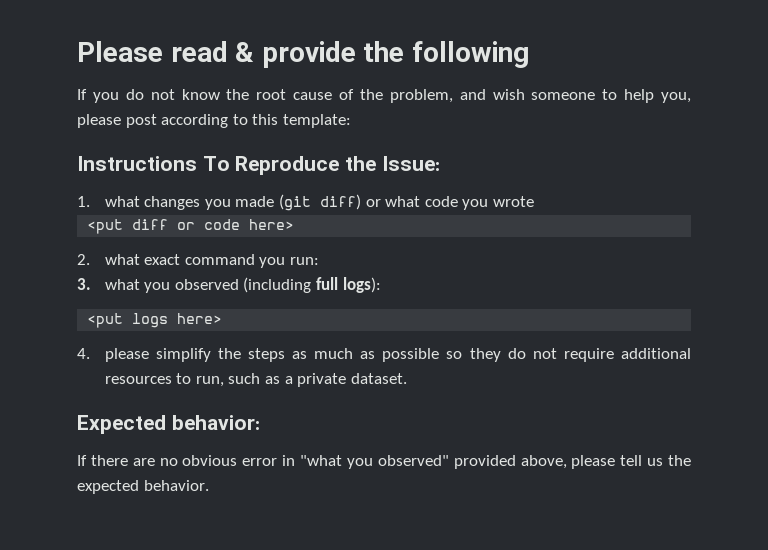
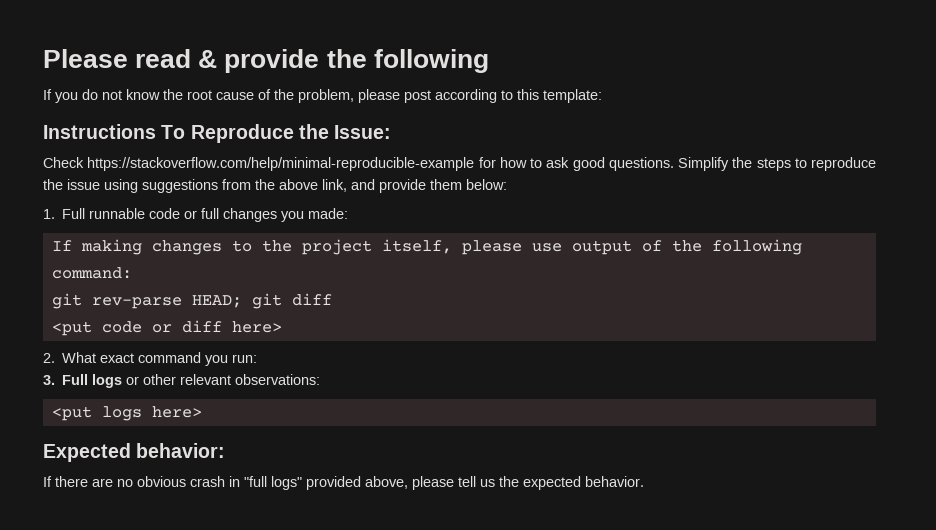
- If you do not know the root cause of the problem, and wish someone to help you, please post according to this template:
+ If you do not know the root cause of the problem, please post according to this template:
- 1. what changes you made (git diff) or what code you wrote
- <put diff or code here>
+ Check https://stackoverflow.com/help/minimal-reproducible-example for how to ask good questions. Simplify the steps to reproduce the issue using suggestions from the above link, and provide them below:
+ 1. Full runnable code or full changes you made:
+ If making changes to the project itself, please use output of the following command:
+ git rev-parse HEAD; git diff
+ <put code or diff here>
- 2. what exact command you run:
+ 2. What exact command you run:
- 3. what you observed (including full logs):
+ 3. Full logs or other relevant observations:
  <put logs here>
- 4. please simplify the steps as much as possible so they do not require additional resources to run, such as a private dataset.
- If there are no obvious error in "what you observed" provided above, please tell us the expected behavior.
+ If there are no obvious crash in "full logs" provided above, please tell us the expected behavior.

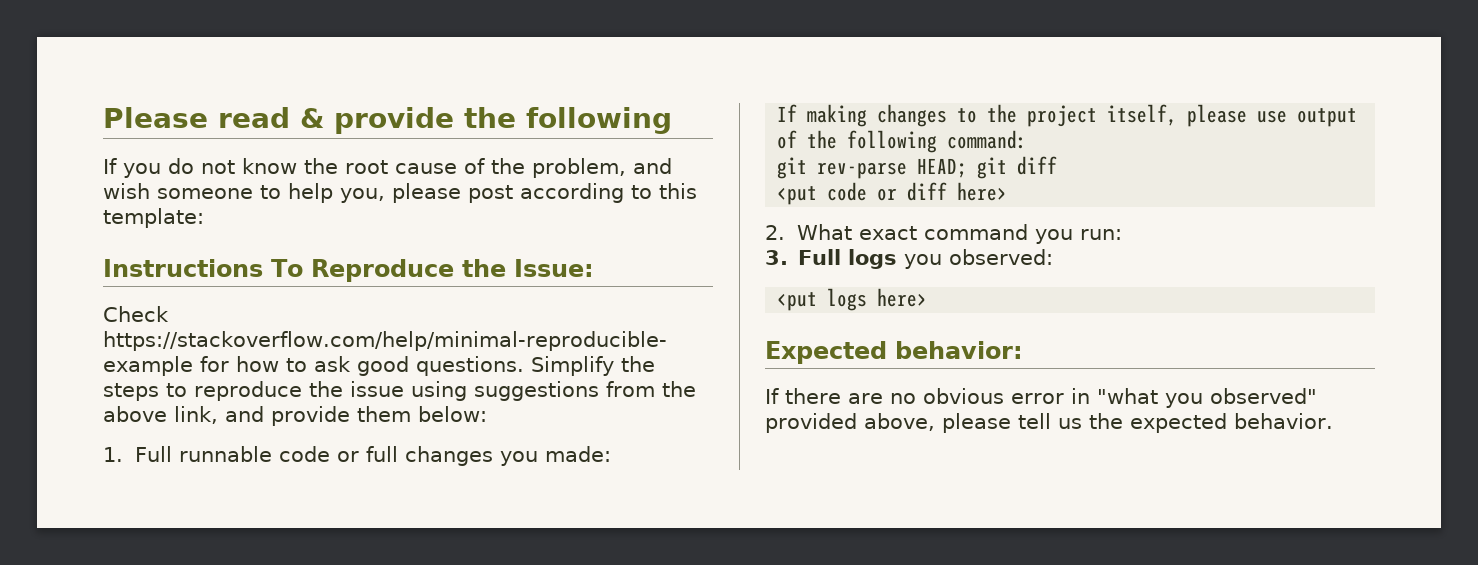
- If you do not know the root cause of the problem, please post according to this template:
+ If you do not know the root cause of the problem, and wish someone to help you, please post according to this template:
- 3. Full logs or other relevant observations:
+ 3. Full logs you observed:
- If there are no obvious crash in "full logs" provided above, please tell us the expected behavior.
+ If there are no obvious error in "what you observed" provided above, please tell us the expected behavior.

